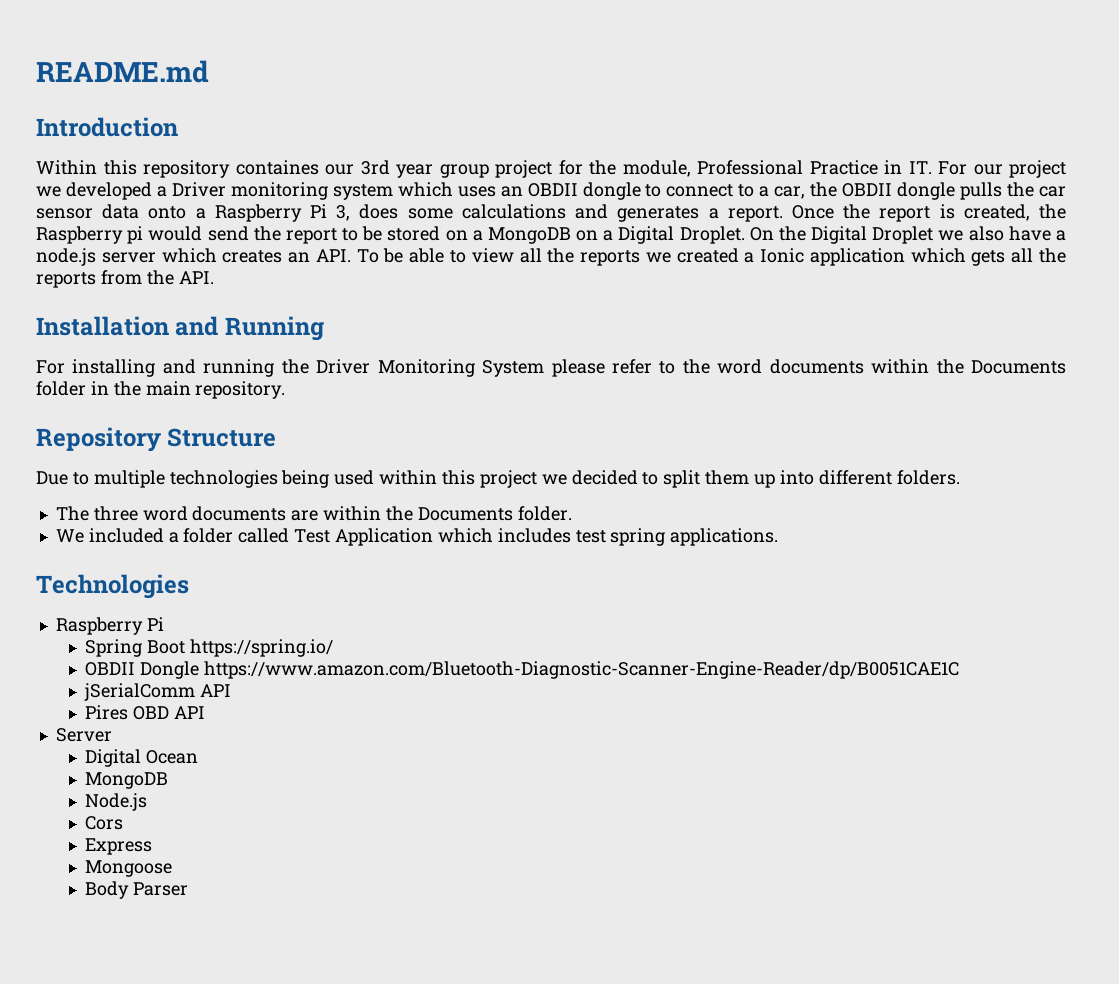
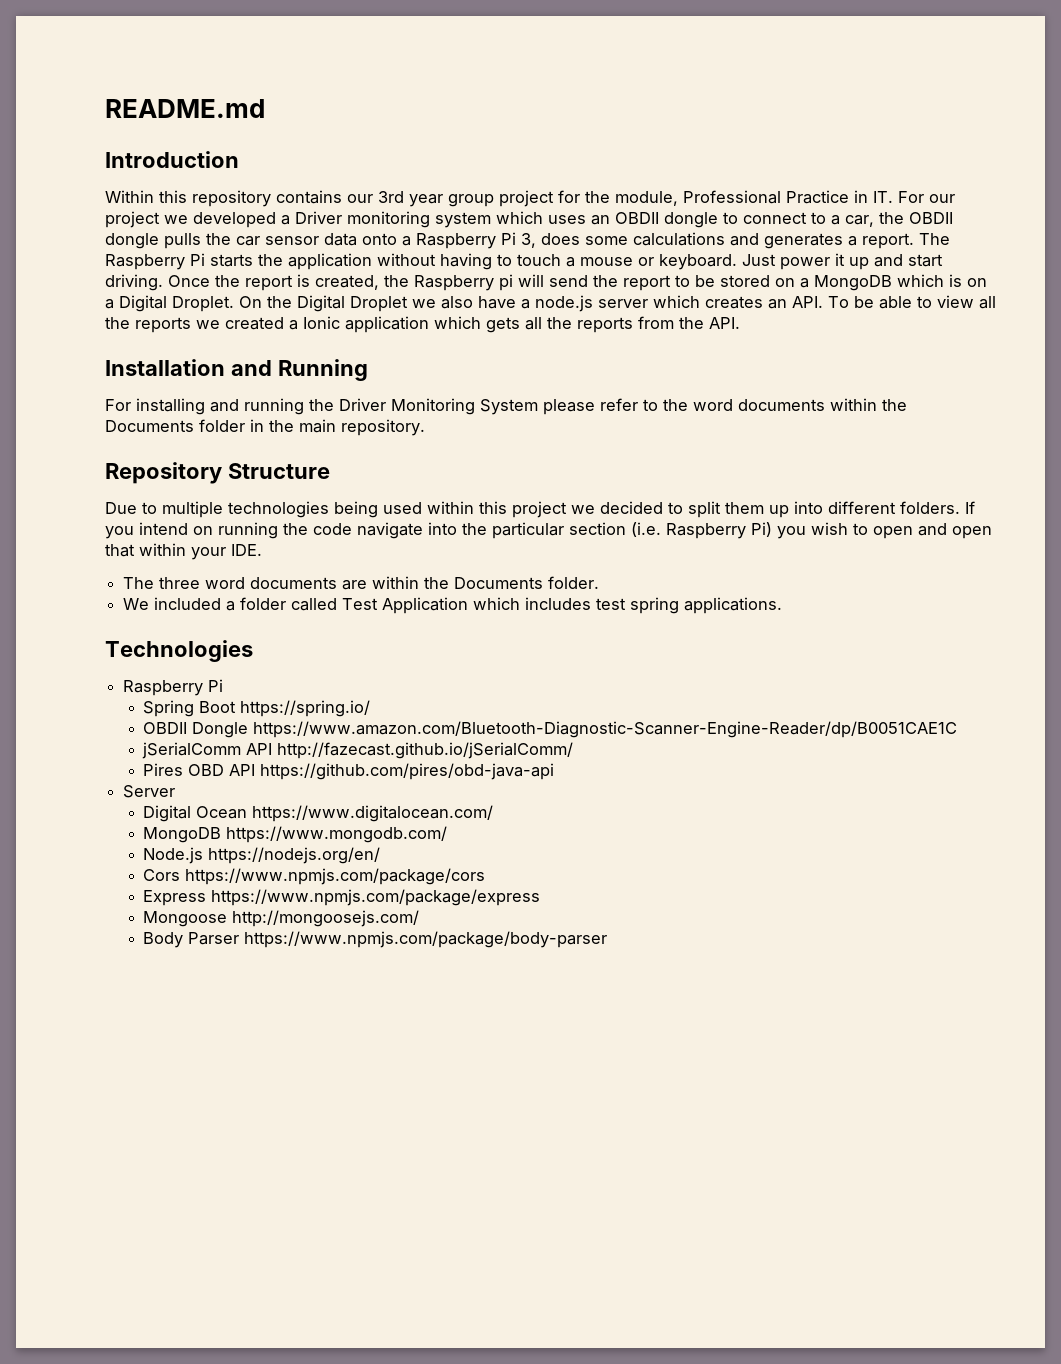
- Within this repository containes our 3rd year group project for the module, Professional Practice in IT. For our project we developed a Driver monitoring system which uses an OBDII dongle to connect to a car, the OBDII dongle pulls the car sensor data onto a Raspberry Pi 3, does some calculations and generates a report.
+ Within this repository contains our 3rd year group project for the module, Professional Practice in IT. For our project we developed a Driver monitoring system which uses an OBDII dongle to connect to a car, the OBDII dongle pulls the car sensor data onto a Raspberry Pi 3, does some calculations and generates a report.
+ The Raspberry Pi starts the application without having to touch a mouse or keyboard. Just power it up and start driving.
- Once the report is created, the Raspberry pi would send the report to be stored on a MongoDB on a Digital Droplet.
+ Once the report is created, the Raspberry pi will send the report to be stored on a MongoDB which is on a Digital Droplet.
+ If you intend on running the code navigate into the particular section (i.e. Raspberry Pi) you wish to open and open that within your IDE.
- jSerialComm API
+ jSerialComm API http://fazecast.github.io/jSerialComm/
- Pires OBD API
+ Pires OBD API https://github.com/pires/obd-java-api
- Digital Ocean
- MongoDB
+ Digital Ocean https://www.digitalocean.com/
+ MongoDB https://www.mongodb.com/
- Node.js
+ Node.js https://nodejs.org/en/
- Cors
+ Cors https://www.npmjs.com/package/cors
- Express
+ Express https://www.npmjs.com/package/express
- Mongoose
+ Mongoose http://mongoosejs.com/
- Body Parser
+ Body Parser https://www.npmjs.com/package/body-parser

